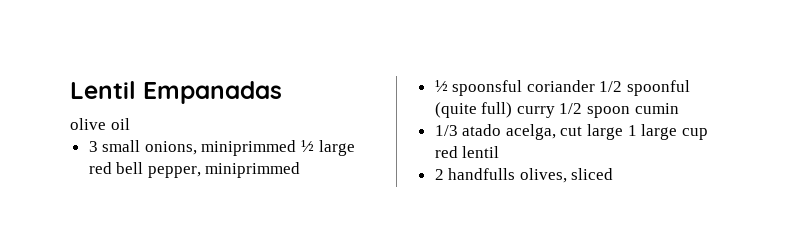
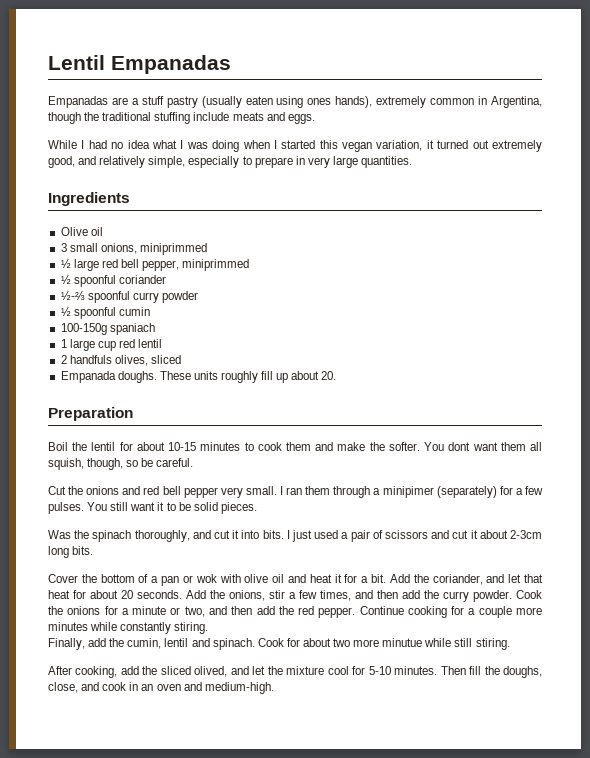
- olive oil
+ Empanadas are a stuff pastry (usually eaten using ones hands), extremely common in Argentina, though the traditional stuffing include meats and eggs.
+ While I had no idea what I was doing when I started this vegan variation, it turned out extremely good, and relatively simple, especially to prepare in very large quantities.
+ Ingredients
+ Olive oil
- 3 small onions, miniprimmed ½ large red bell pepper, miniprimmed
+ 3 small onions, miniprimmed
+ ½ large red bell pepper, miniprimmed
- ½ spoonsful coriander 1/2 spoonful (quite full) curry 1/2 spoon cumin
- 1/3 atado acelga, cut large 1 large cup red lentil
+ ½ spoonful coriander
+ ½-⅔ spoonful curry powder
+ ½ spoonful cumin
+ 100-150g spaniach
+ 1 large cup red lentil
- 2 handfulls olives, sliced
+ 2 handfuls olives, sliced
+ Empanada doughs. These units roughly fill up about 20.
+ Preparation
+ Boil the lentil for about 10-15 minutes to cook them and make the softer. You dont want them all squish, though, so be careful.
+ Cut the onions and red bell pepper very small. I ran them through a minipimer (separately) for a few pulses. You still want it to be solid pieces.
+ Was the spinach thoroughly, and cut it into bits. I just used a pair of scissors and cut it about 2-3cm long bits.
+ Cover the bottom of a pan or wok with olive oil and heat it for a bit. Add the coriander, and let that heat for about 20 seconds. Add the onions, stir a few times, and then add the curry powder. Cook the onions for a minute or two, and then add the red pepper. Continue cooking for a couple more minutes while constantly stiring.
+ Finally, add the cumin, lentil and spinach. Cook for about two more minutue while still stiring.
+ After cooking, add the sliced olived, and let the mixture cool for 5-10 minutes. Then fill the doughs, close, and cook in an oven and medium-high.

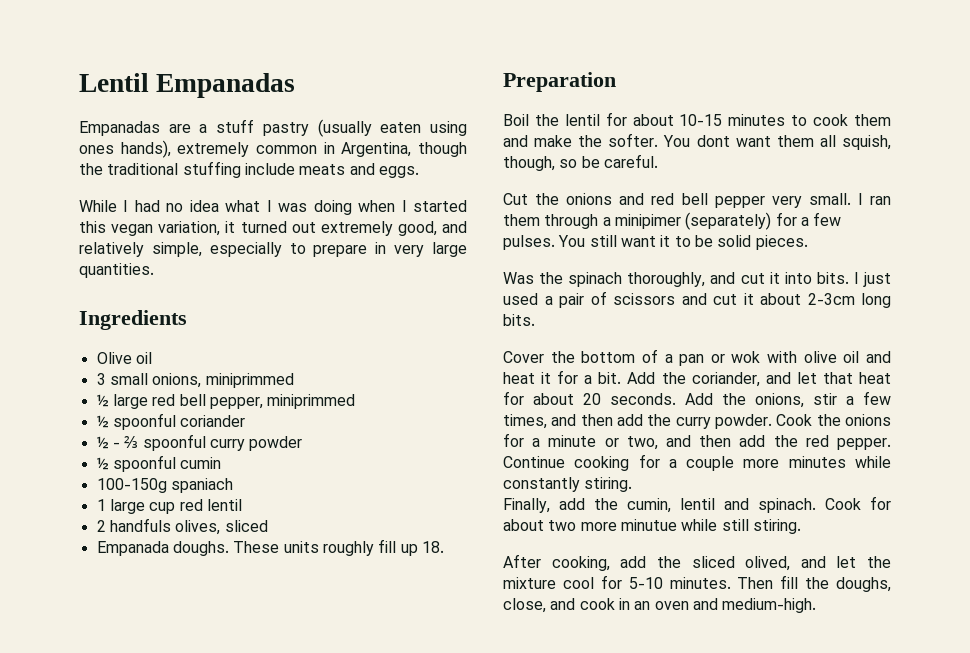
- ½-⅔ spoonful curry powder
+ ½ - ⅔ spoonful curry powder
- These units roughly fill up about 20.
+ These units roughly fill up 18.

